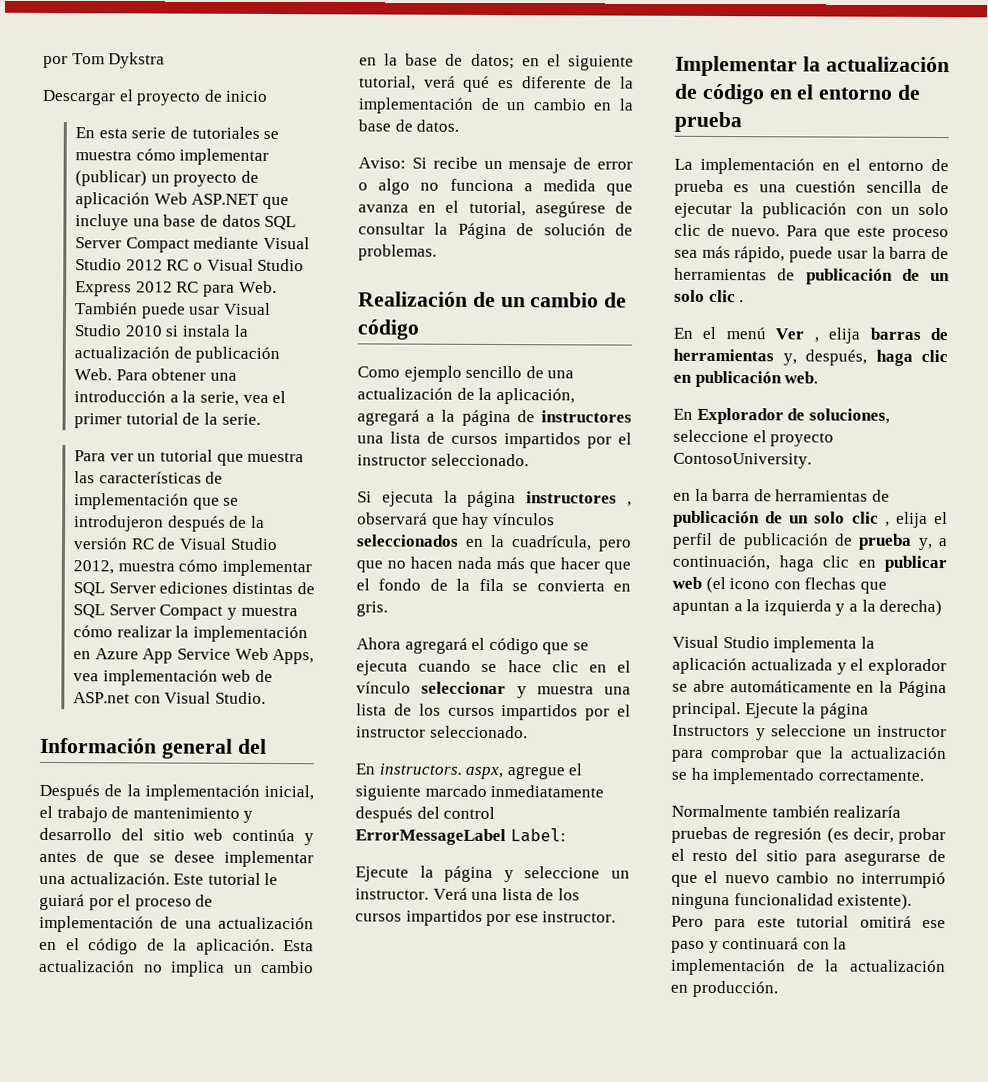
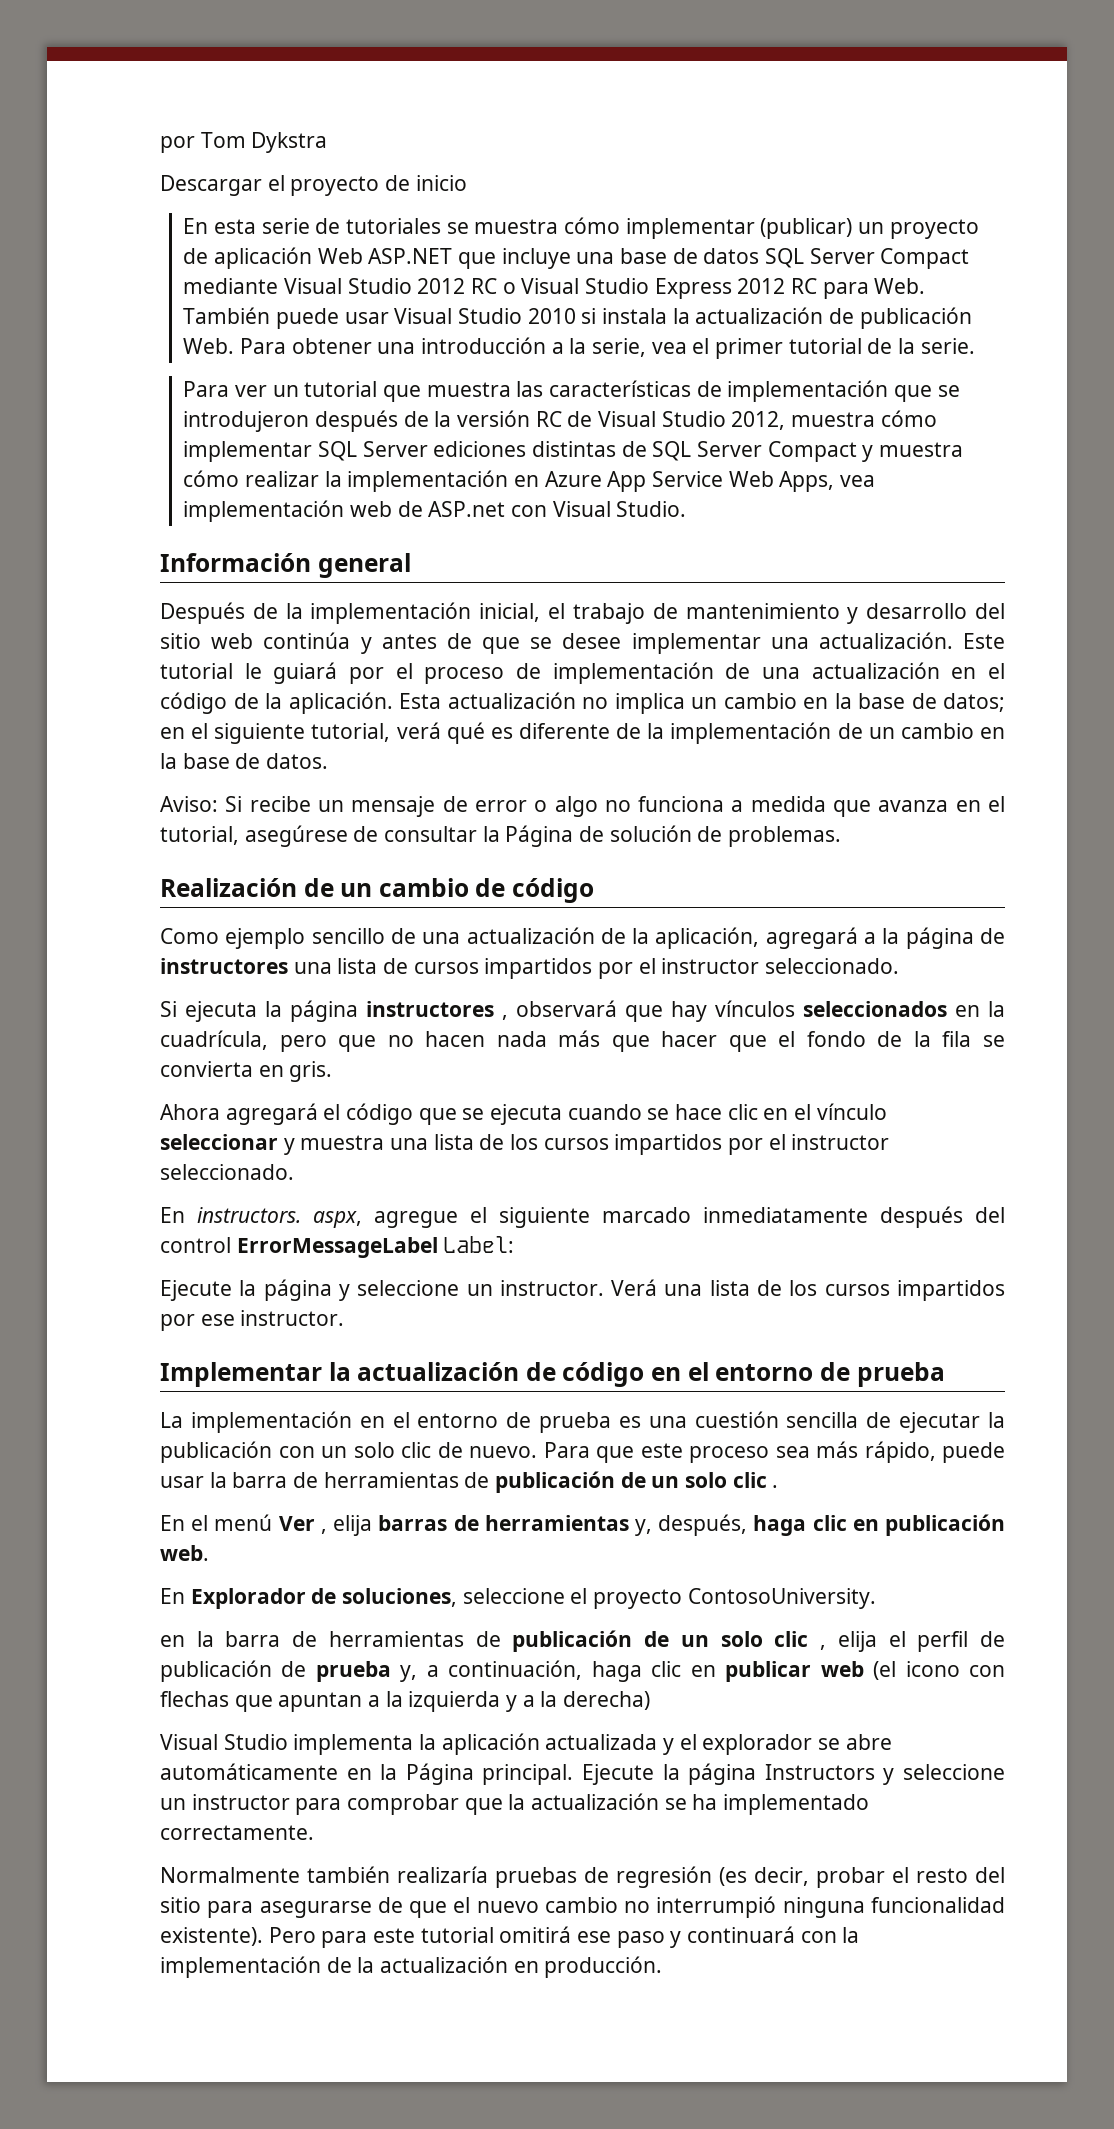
- Información general del
+ Información general

